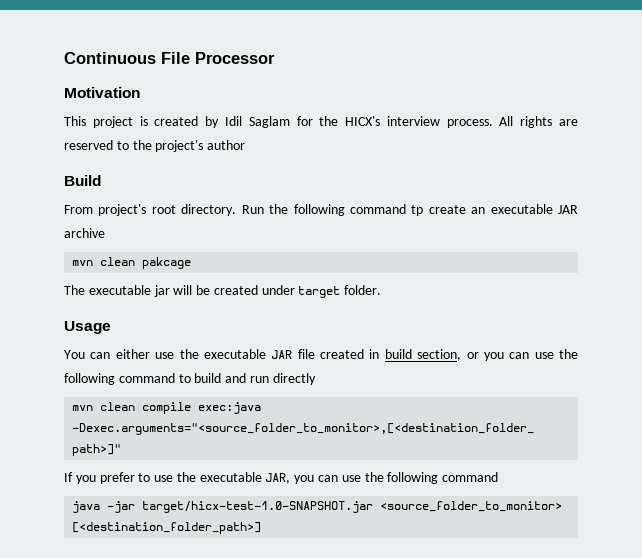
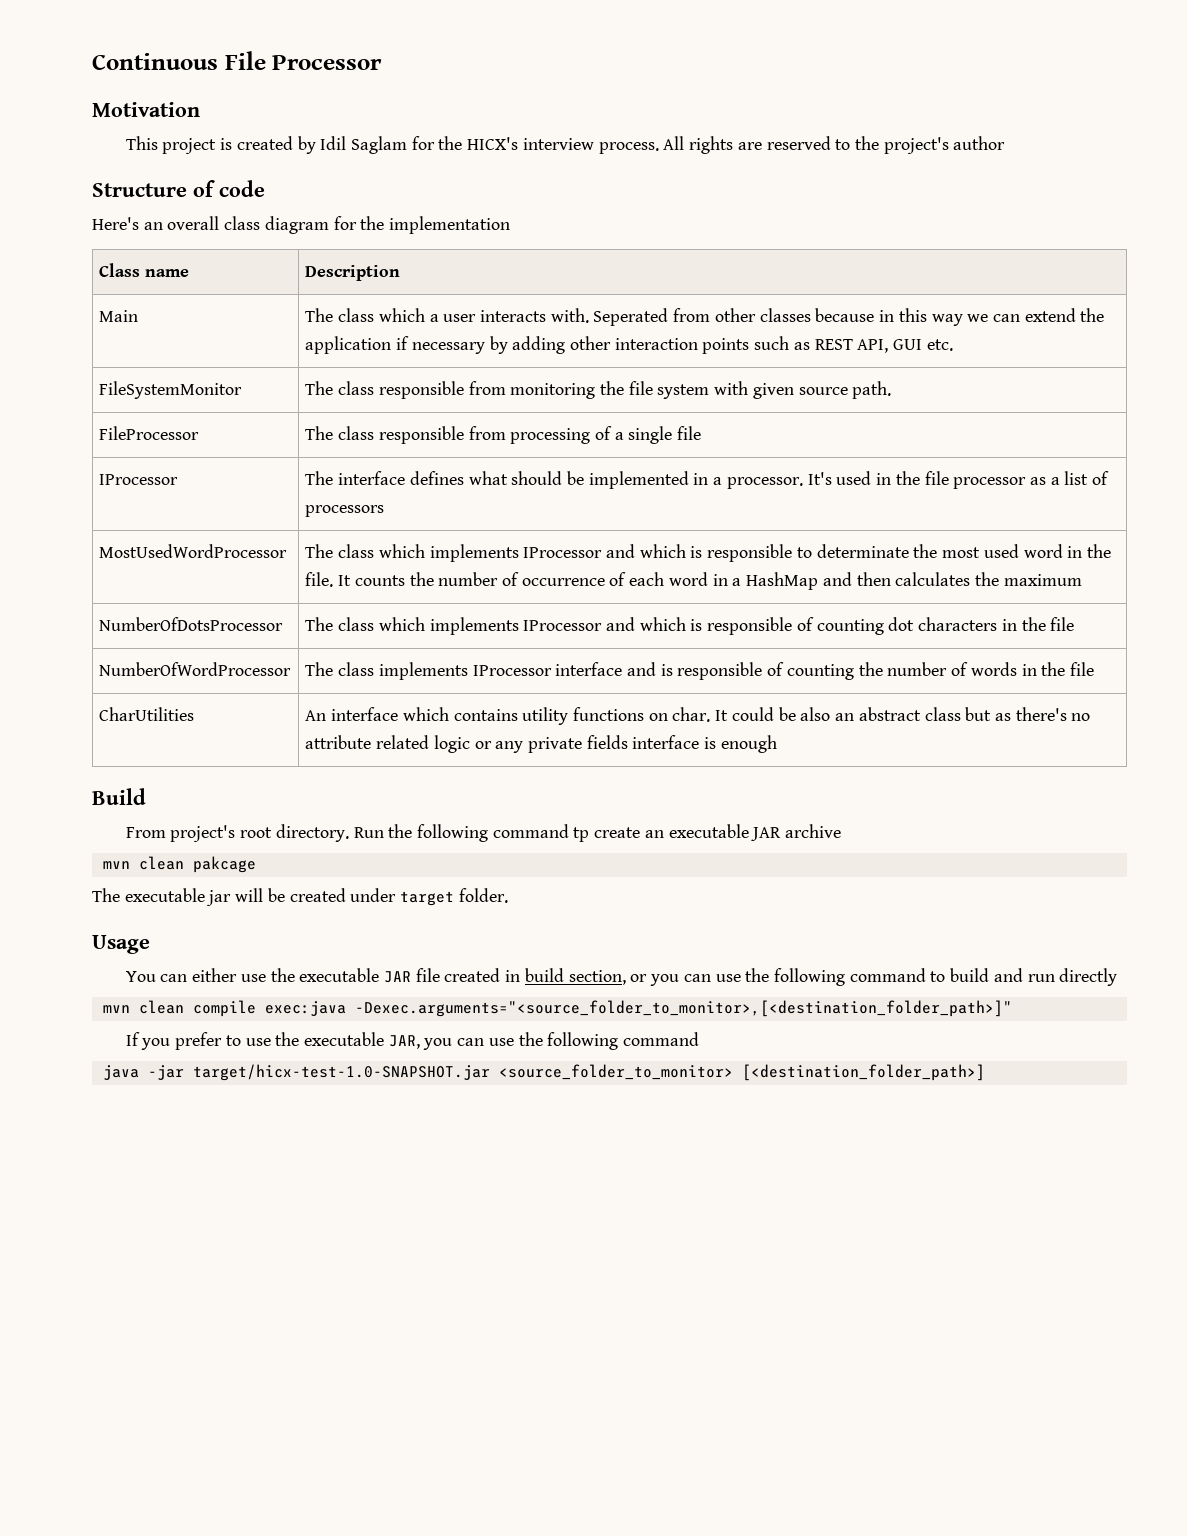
+ Structure of code
+ Here's an overall class diagram for the implementation
+ Class name | Description
+ Main | The class which a user interacts with. Seperated from other classes because in this way we can extend the application if necessary by adding other interaction points such as REST API, GUI etc.
+ FileSystemMonitor | The class responsible from monitoring the file system with given source path.
+ FileProcessor | The class responsible from processing of a single file
+ IProcessor | The interface defines what should be implemented in a processor. It's used in the file processor as a list of processors
+ MostUsedWordProcessor | The class which implements IProcessor and which is responsible to determinate the most used word in the file. It counts the number of occurrence of each word in a HashMap and then calculates the maximum
+ NumberOfDotsProcessor | The class which implements IProcessor and which is responsible of counting dot characters in the file
+ NumberOfWordProcessor | The class implements IProcessor interface and is responsible of counting the number of words in the file
+ CharUtilities | An interface which contains utility functions on char. It could be also an abstract class but as there's no attribute related logic or any private fields interface is enough

